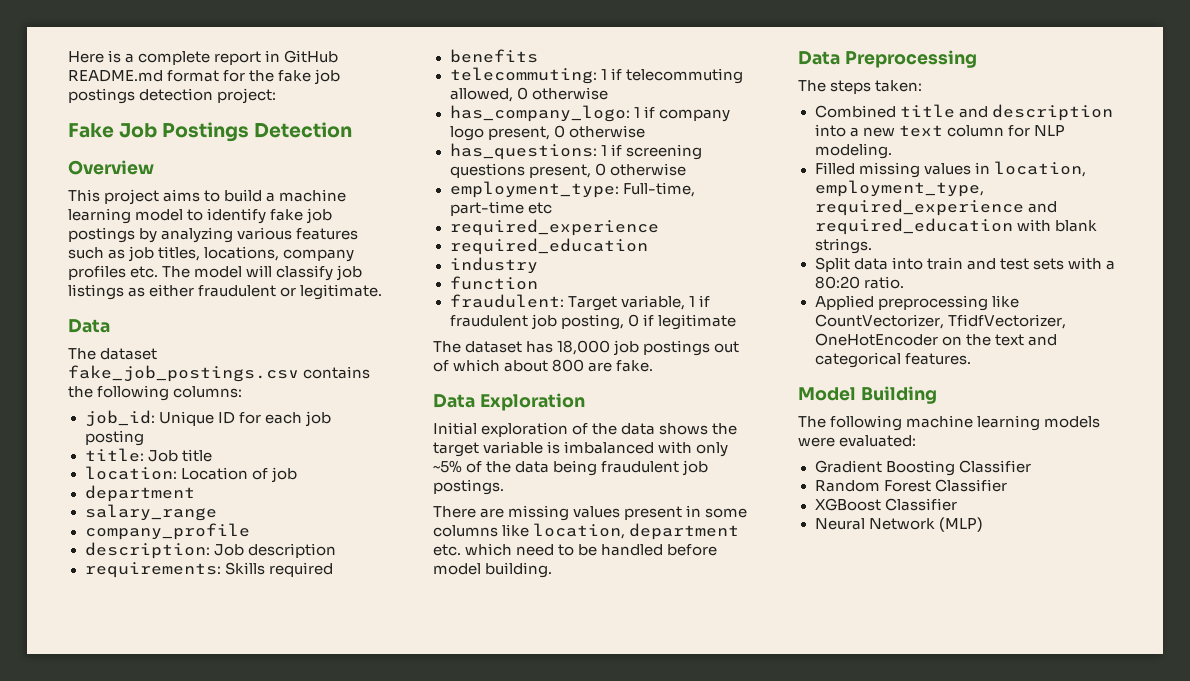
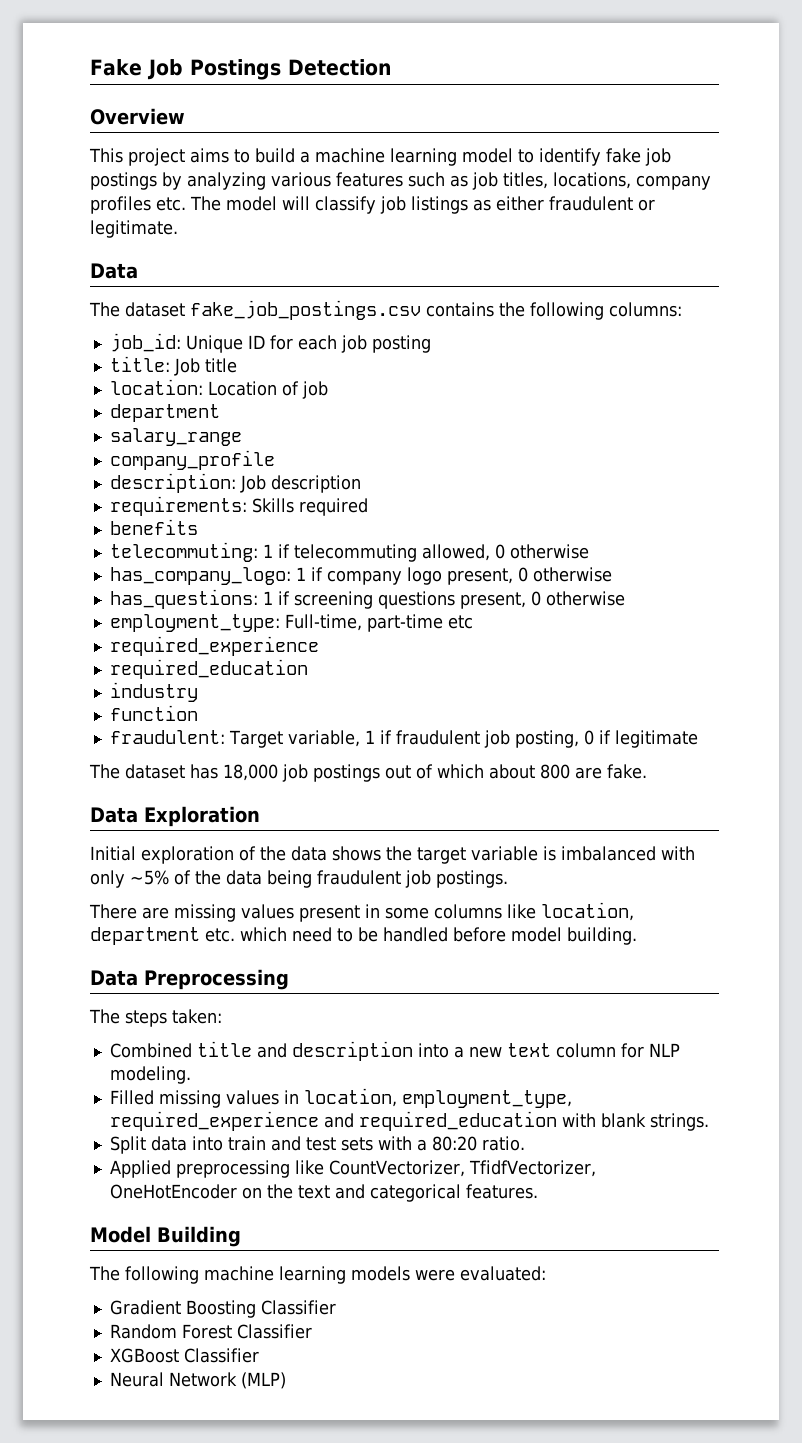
- Here is a complete report in GitHub README.md format for the fake job postings detection project:

